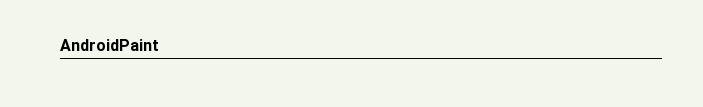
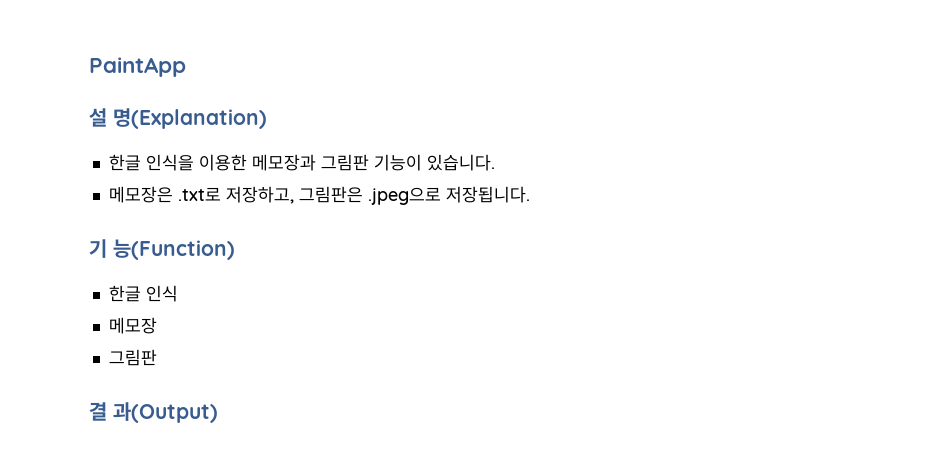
- AndroidPaint
+ PaintApp
+ 설 명(Explanation)
+ 한글 인식을 이용한 메모장과 그림판 기능이 있습니다.
+ 메모장은 .txt로 저장하고, 그림판은 .jpeg으로 저장됩니다.
+ 기 능(Function)
+ 한글 인식
+ 메모장
+ 그림판
+ 결 과(Output)

